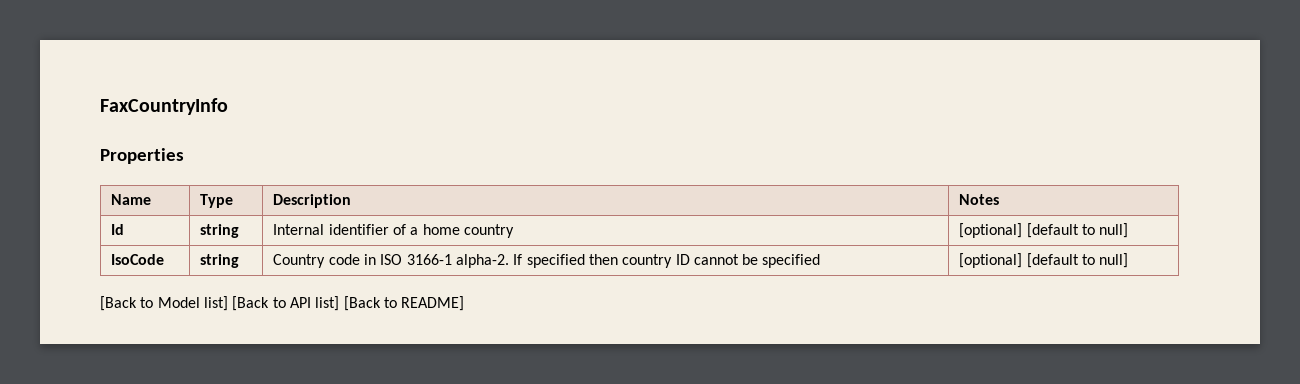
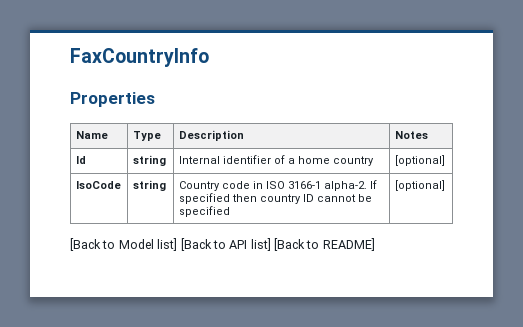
- Id | string | Internal identifier of a home country | [optional] [default to null]
+ Id | string | Internal identifier of a home country | [optional]
- IsoCode | string | Country code in ISO 3166-1 alpha-2. If specified then country ID cannot be specified | [optional] [default to null]
+ IsoCode | string | Country code in ISO 3166-1 alpha-2. If specified then country ID cannot be specified | [optional]

